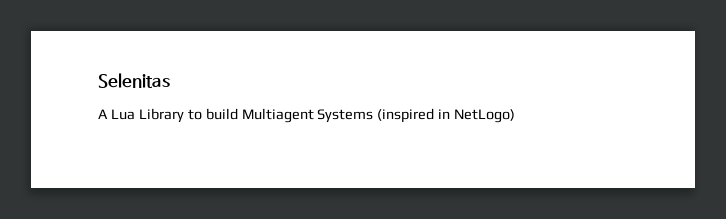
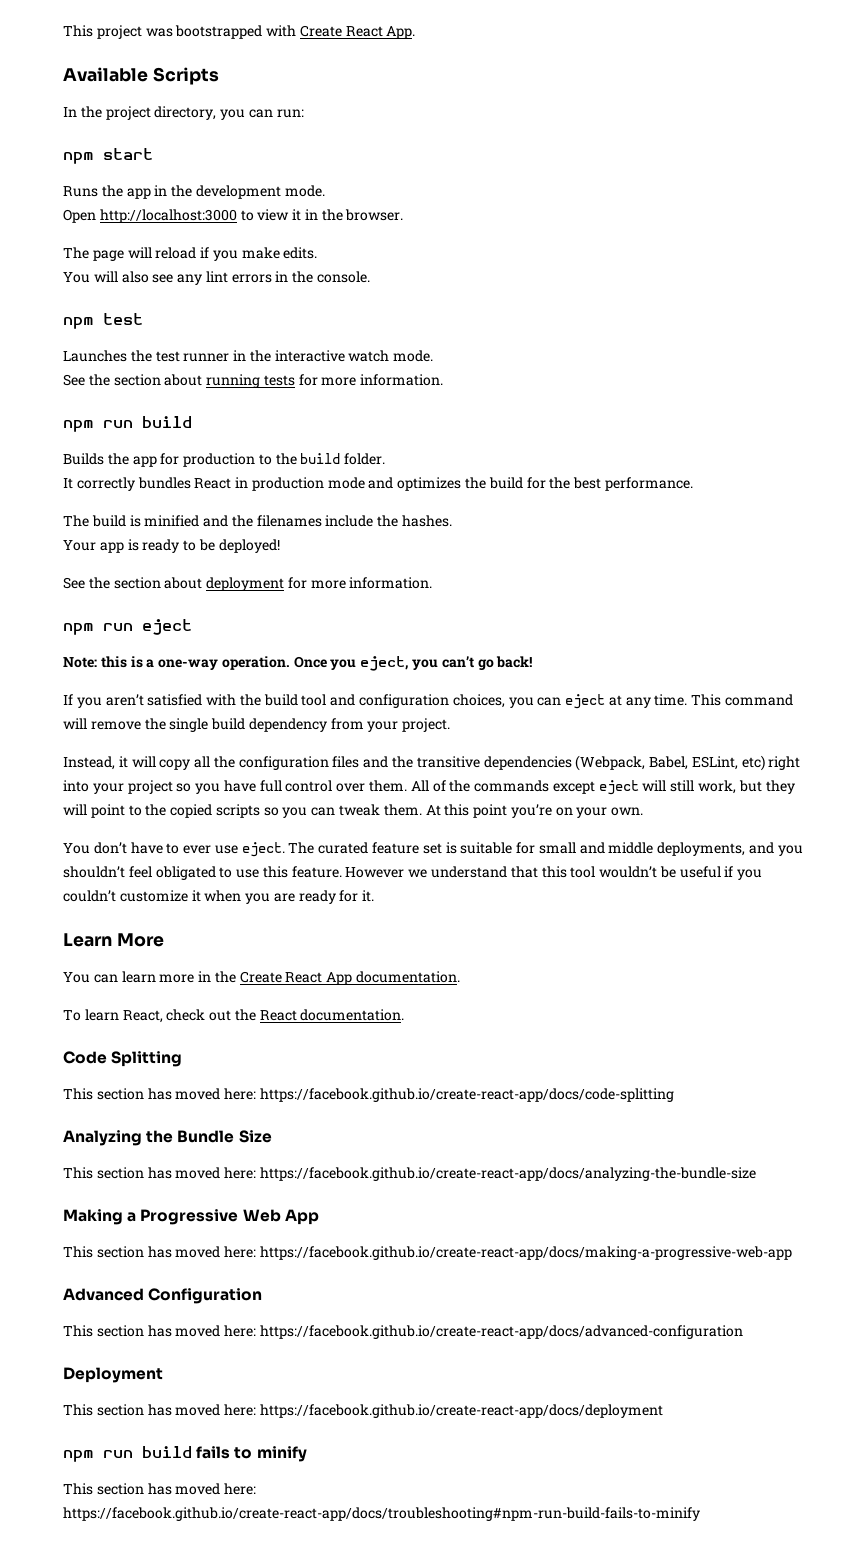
- Selenitas
- A Lua Library to build Multiagent Systems (inspired in NetLogo)
+ This project was bootstrapped with Create React App.
+ Available Scripts
+ In the project directory, you can run:
+ npm start
+ Runs the app in the development mode.
+ Open http://localhost:3000 to view it in the browser.
+ The page will reload if you make edits.
+ You will also see any lint errors in the console.
+ npm test
+ Launches the test runner in the interactive watch mode.
+ See the section about running tests for more information.
+ npm run build
+ Builds the app for production to the build folder.
+ It correctly bundles React in production mode and optimizes the build for the best performance.
+ The build is minified and the filenames include the hashes.
+ Your app is ready to be deployed!
+ See the section about deployment for more information.
+ npm run eject
+ Note: this is a one-way operation. Once you eject, you can’t go back!
+ If you aren’t satisfied with the build tool and configuration choices, you can eject at any time. This command will remove the single build dependency from your project.
+ Instead, it will copy all the configuration files and the transitive dependencies (Webpack, Babel, ESLint, etc) right into your project so you have full control over them. All of the commands except eject will still work, but they will point to the copied scripts so you can tweak them. At this point you’re on your own.
+ You don’t have to ever use eject. The curated feature set is suitable for small and middle deployments, and you shouldn’t feel obligated to use this feature. However we understand that this tool wouldn’t be useful if you couldn’t customize it when you are ready for it.
+ Learn More
+ You can learn more in the Create React App documentation.
+ To learn React, check out the React documentation.
+ Code Splitting
+ This section has moved here: https://facebook.github.io/create-react-app/docs/code-splitting
+ Analyzing the Bundle Size
+ This section has moved here: https://facebook.github.io/create-react-app/docs/analyzing-the-bundle-size
+ Making a Progressive Web App
+ This section has moved here: https://facebook.github.io/create-react-app/docs/making-a-progressive-web-app
+ Advanced Configuration
+ This section has moved here: https://facebook.github.io/create-react-app/docs/advanced-configuration
+ Deployment
+ This section has moved here: https://facebook.github.io/create-react-app/docs/deployment
+ npm run build fails to minify
+ This section has moved here: https://facebook.github.io/create-react-app/docs/troubleshooting#npm-run-build-fails-to-minify

